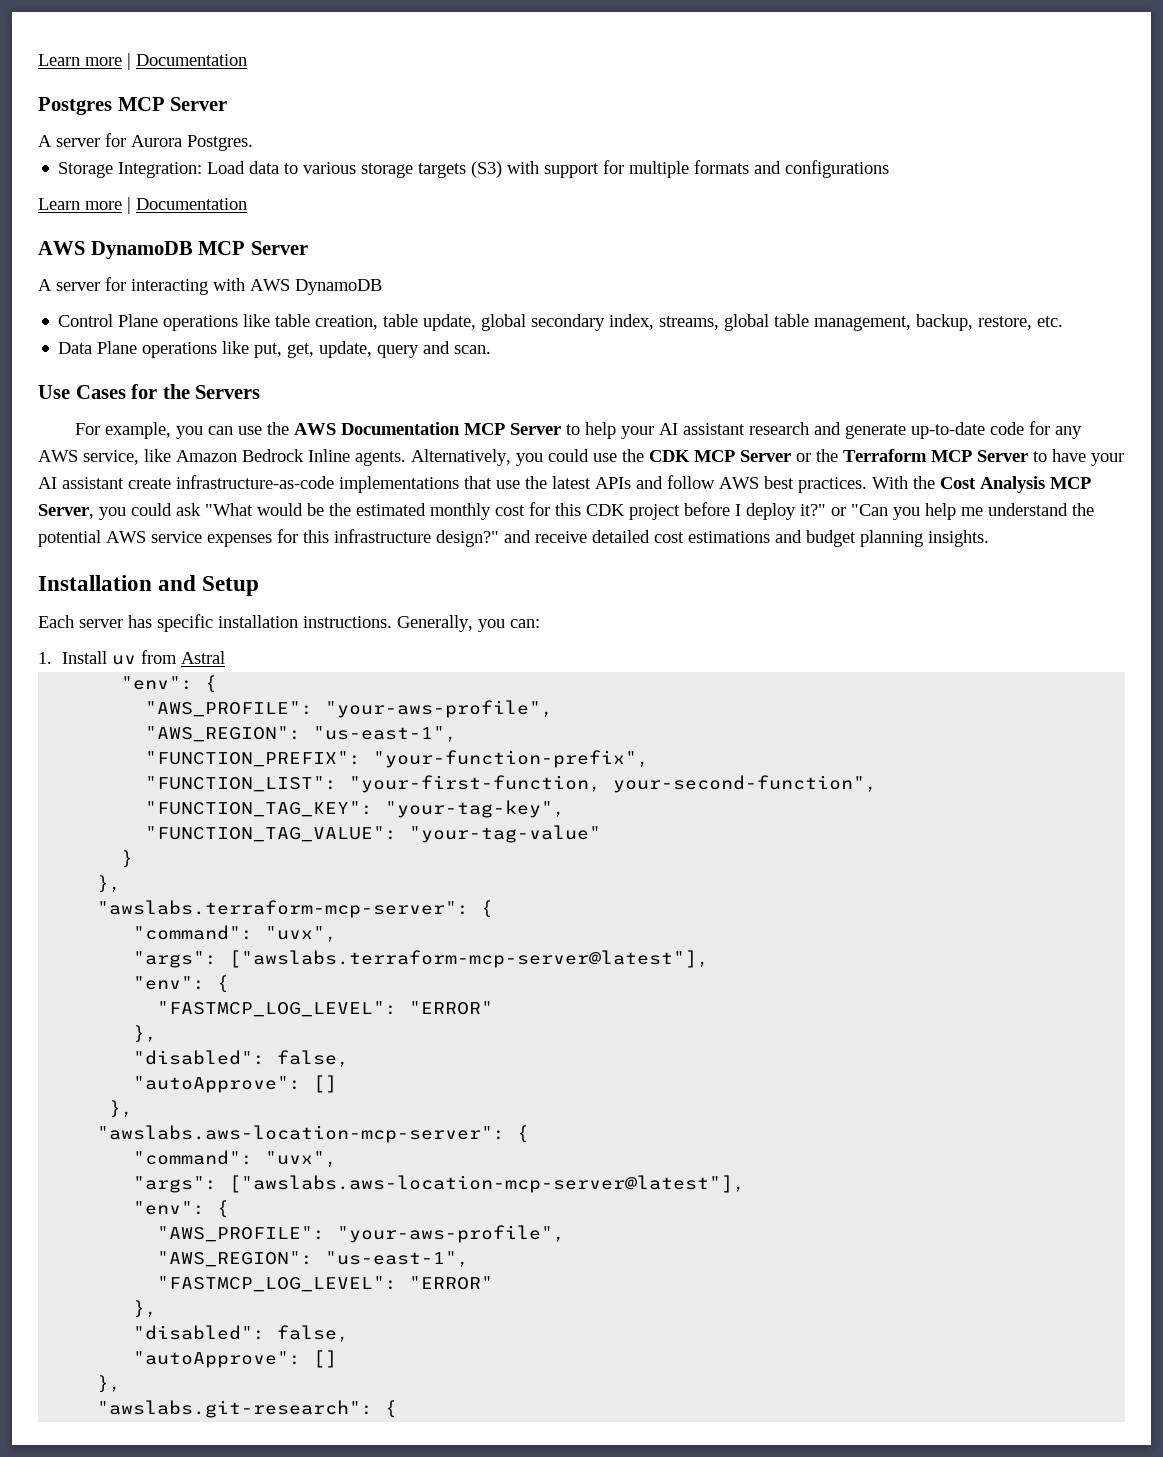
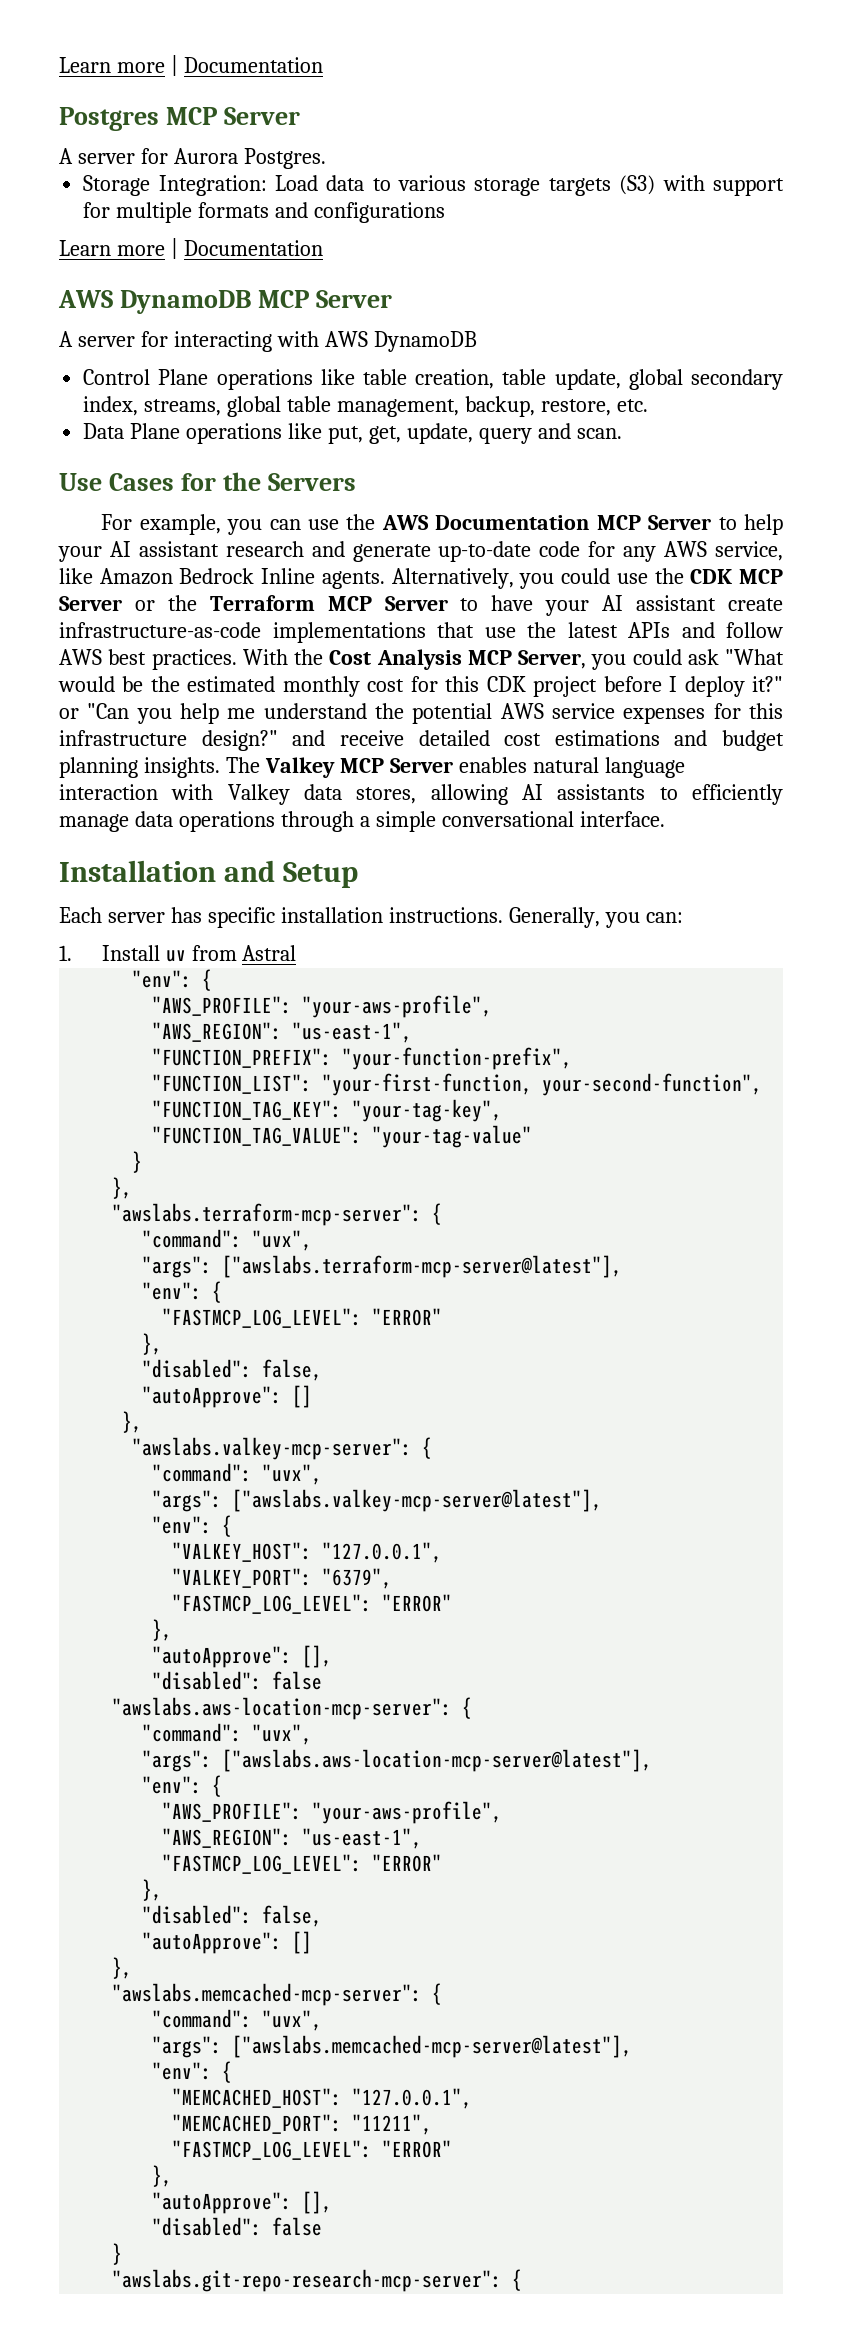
+ The Valkey MCP Server enables natural language interaction with Valkey data stores, allowing AI assistants to efficiently manage data operations through a simple conversational interface.
+ "awslabs.valkey-mcp-server": {
+ "command": "uvx",
+ "args": ["awslabs.valkey-mcp-server@latest"],
+ "env": {
+ "VALKEY_HOST": "127.0.0.1",
+ "VALKEY_PORT": "6379",
+ "FASTMCP_LOG_LEVEL": "ERROR"
+ },
+ "autoApprove": [],
+ "disabled": false
- "awslabs.git-research": {
+ "awslabs.memcached-mcp-server": {
+ "command": "uvx",
+ "args": ["awslabs.memcached-mcp-server@latest"],
+ "env": {
+ "MEMCACHED_HOST": "127.0.0.1",
+ "MEMCACHED_PORT": "11211",
+ "FASTMCP_LOG_LEVEL": "ERROR"
+ },
+ "autoApprove": [],
+ "disabled": false
+ }
+ "awslabs.git-repo-research-mcp-server": {

